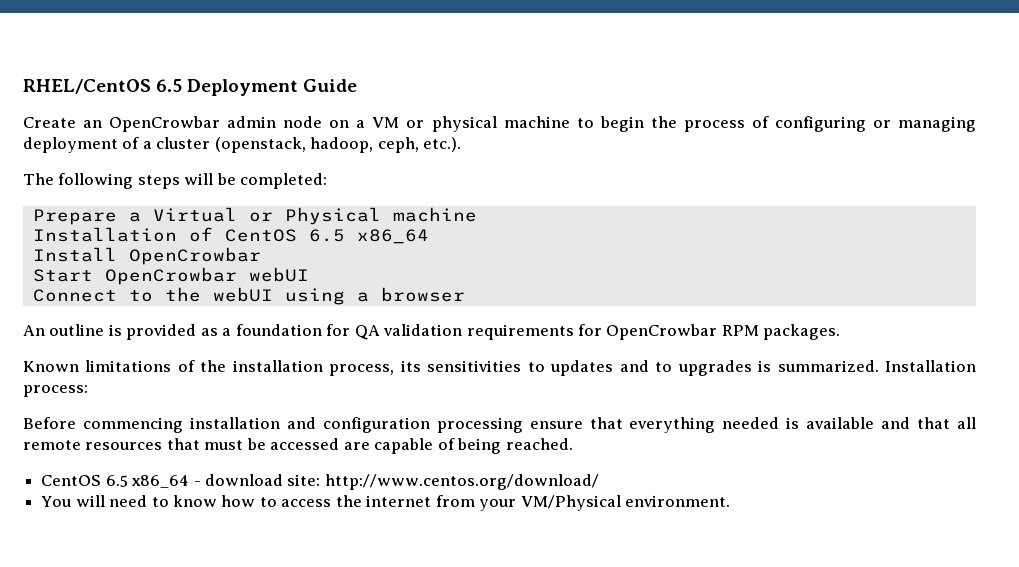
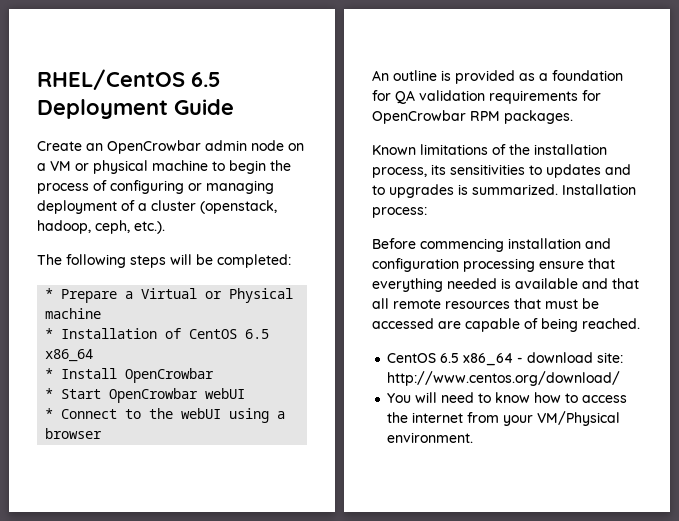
- Prepare a Virtual or Physical machine
+ * Prepare a Virtual or Physical machine
- Installation of CentOS 6.5 x86_64
+ * Installation of CentOS 6.5 x86_64
- Install OpenCrowbar
+ * Install OpenCrowbar
- Start OpenCrowbar webUI
+ * Start OpenCrowbar webUI
- Connect to the webUI using a browser
+ * Connect to the webUI using a browser

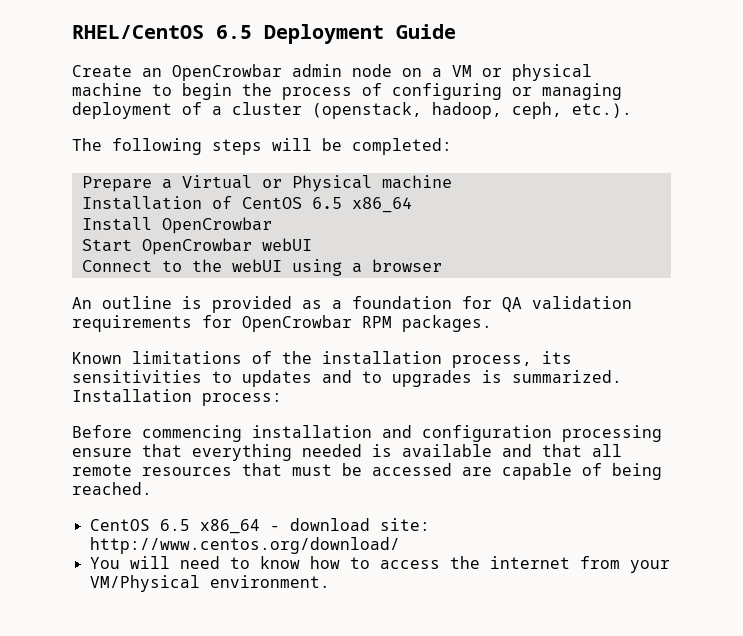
- * Prepare a Virtual or Physical machine
+ Prepare a Virtual or Physical machine
- * Installation of CentOS 6.5 x86_64
+ Installation of CentOS 6.5 x86_64
- * Install OpenCrowbar
+ Install OpenCrowbar
- * Start OpenCrowbar webUI
+ Start OpenCrowbar webUI
- * Connect to the webUI using a browser
+ Connect to the webUI using a browser

